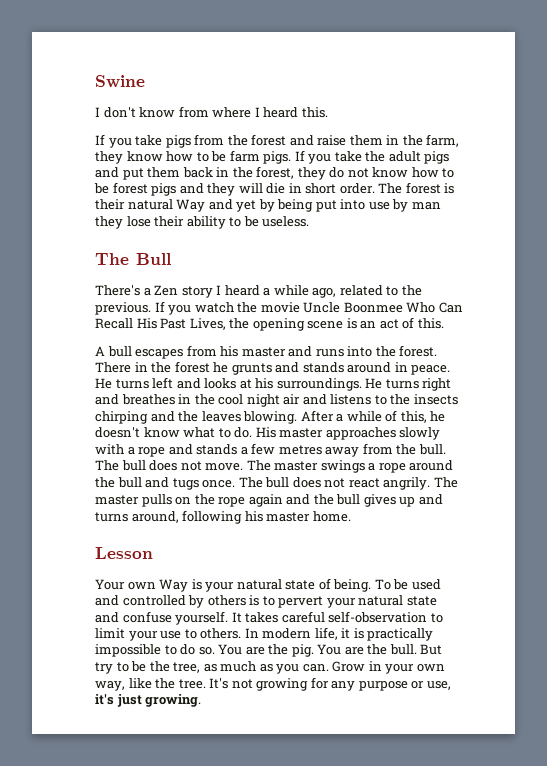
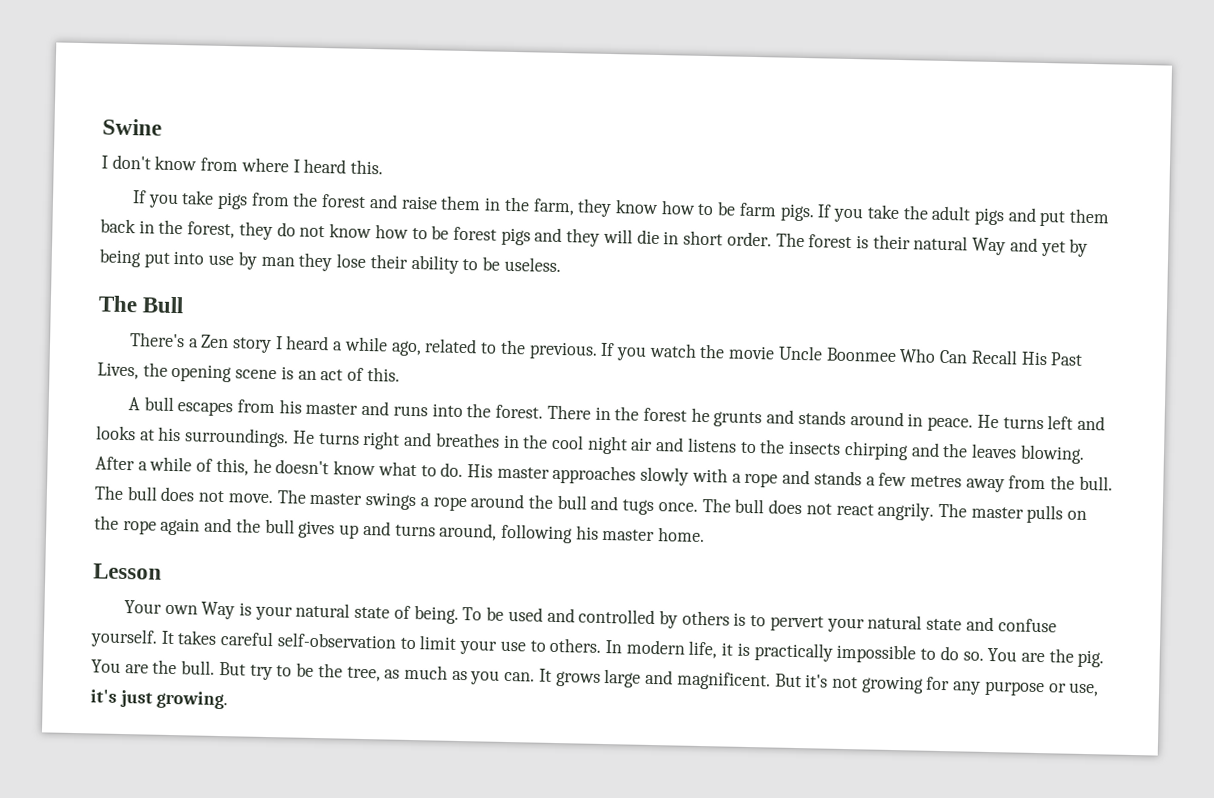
- Grow in your own way, like the tree. It's not growing for any purpose or use, it's just growing.
+ It grows large and magnificent. But it's not growing for any purpose or use, it's just growing.

